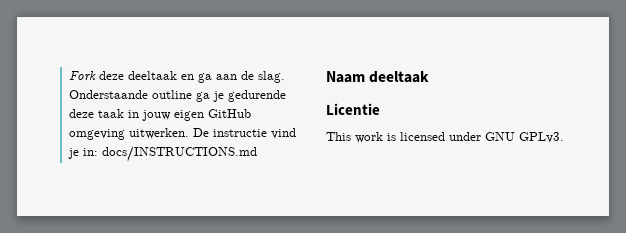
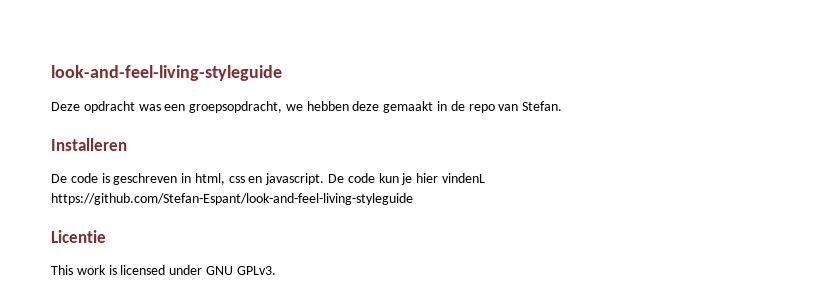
- Fork deze deeltaak en ga aan de slag. Onderstaande outline ga je gedurende deze taak in jouw eigen GitHub omgeving uitwerken. De instructie vind je in: docs/INSTRUCTIONS.md
- Naam deeltaak
+ look-and-feel-living-styleguide
+ Deze opdracht was een groepsopdracht, we hebben deze gemaakt in de repo van Stefan.
+ Installeren
+ De code is geschreven in html, css en javascript. De code kun je hier vindenL https://github.com/Stefan-Espant/look-and-feel-living-styleguide

